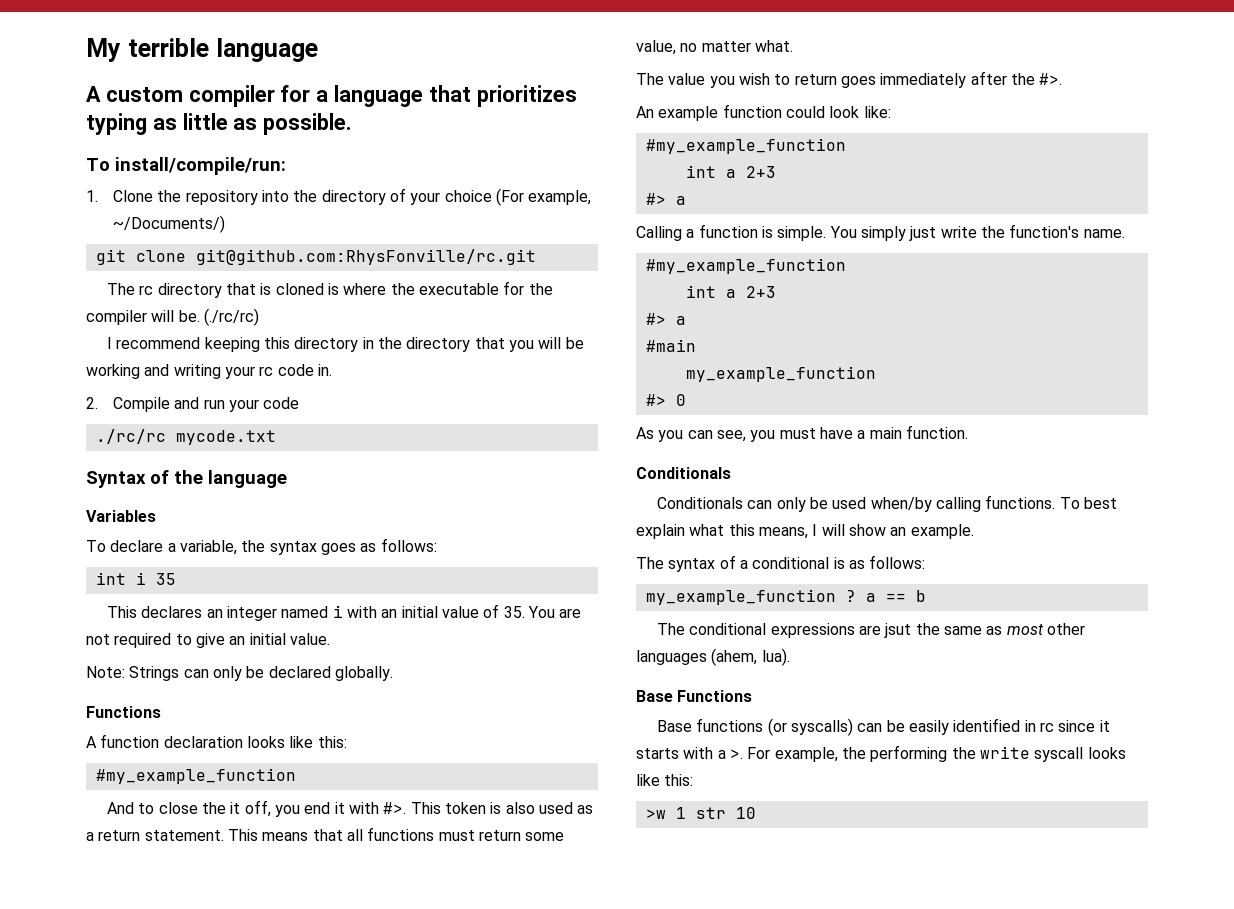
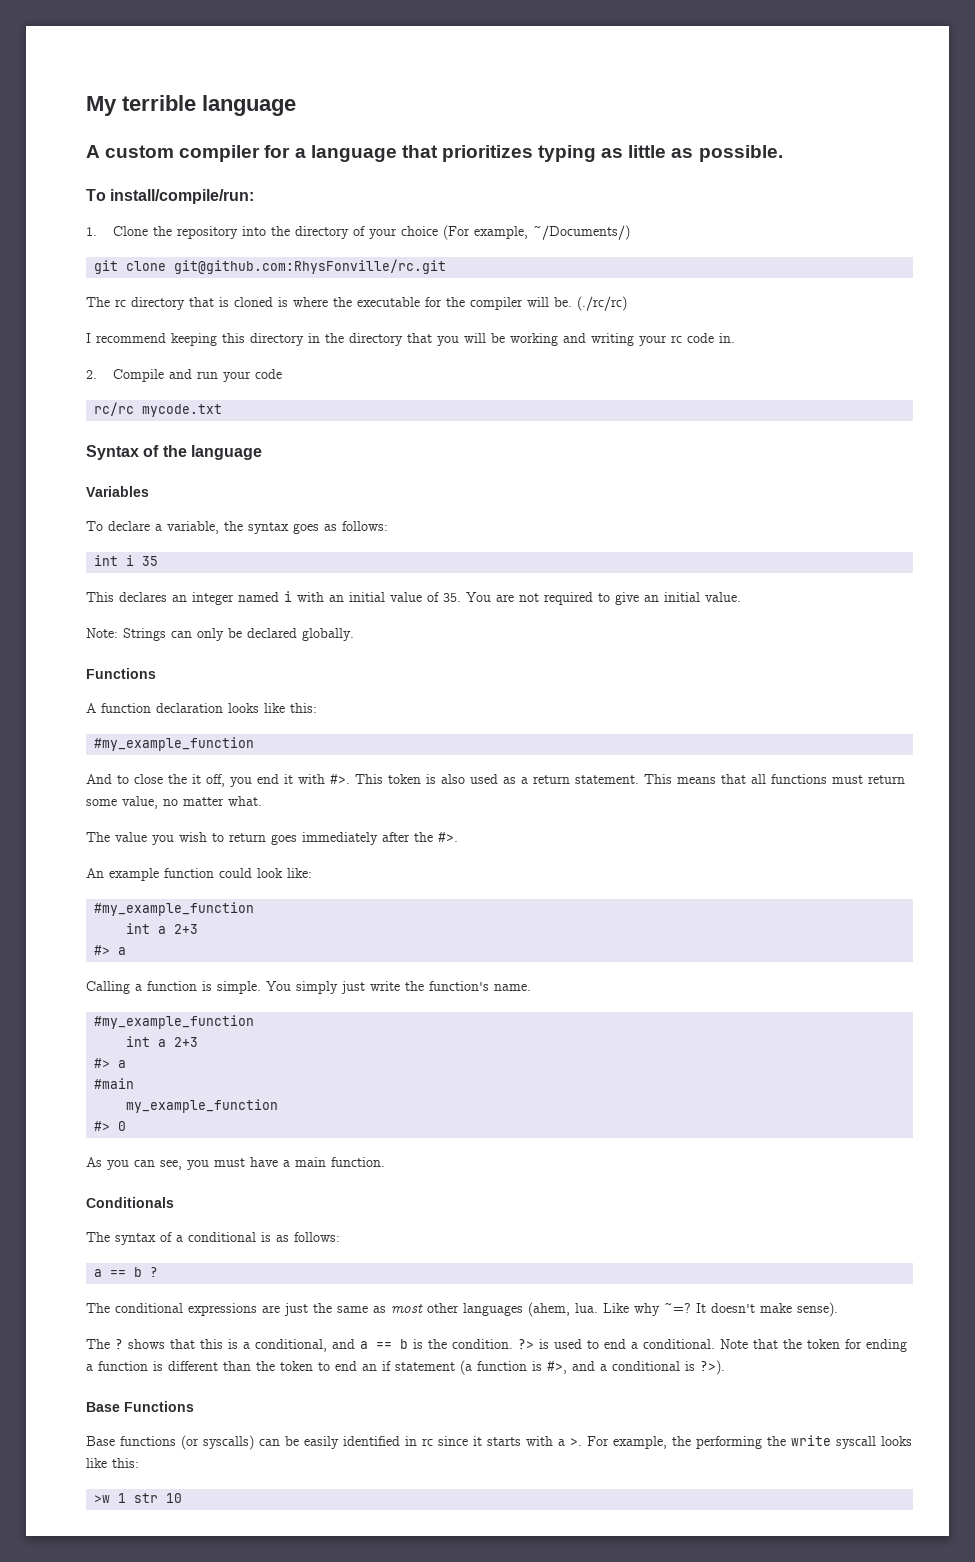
- ./rc/rc mycode.txt
+ rc/rc mycode.txt
- Conditionals can only be used when/by calling functions. To best explain what this means, I will show an example.
- my_example_function ? a == b
+ a == b ?
- The conditional expressions are jsut the same as most other languages (ahem, lua).
+ The conditional expressions are just the same as most other languages (ahem, lua. Like why ~=? It doesn't make sense).
+ The ? shows that this is a conditional, and a == b is the condition. ?> is used to end a conditional. Note that the token for ending a function is different than the token to end an if statement (a function is #>, and a conditional is ?>).

